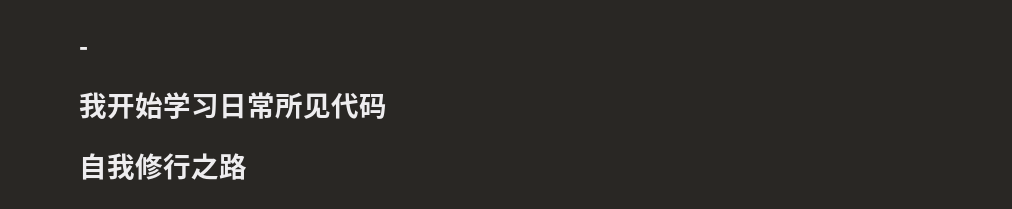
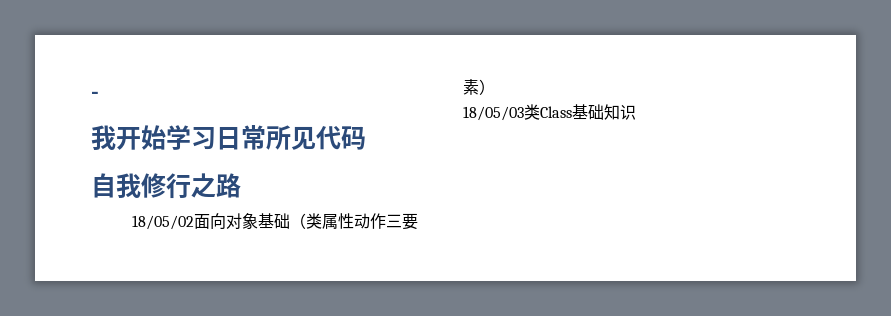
+ 18/05/02面向对象基础（类属性动作三要素）
+ 18/05/03类Class基础知识

